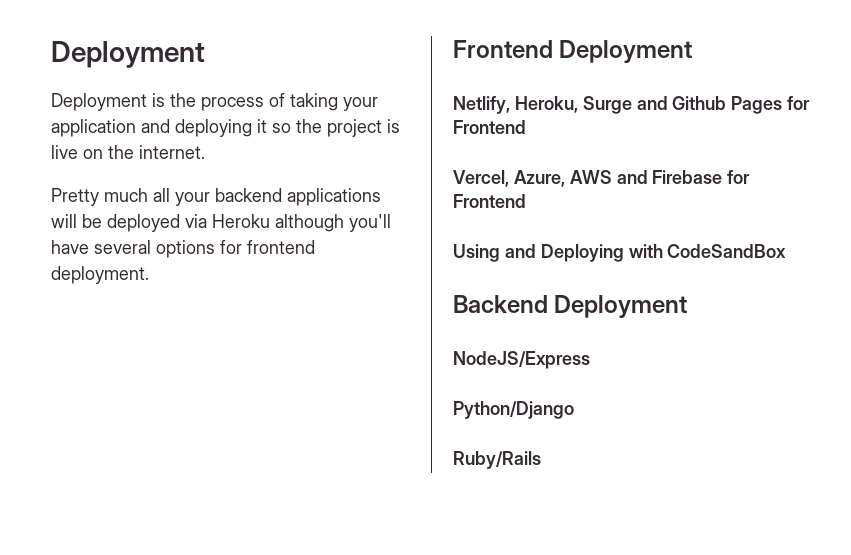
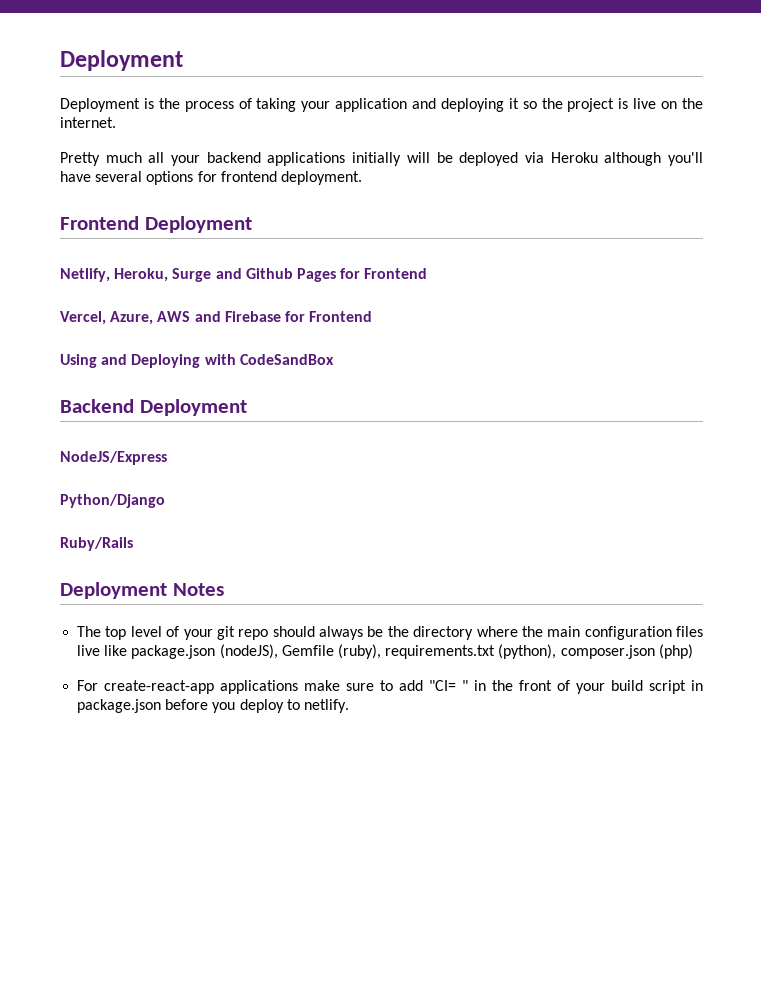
- Pretty much all your backend applications will be deployed via Heroku although you'll have several options for frontend deployment.
+ Pretty much all your backend applications initially will be deployed via Heroku although you'll have several options for frontend deployment.
+ Deployment Notes
+ The top level of your git repo should always be the directory where the main configuration files live like package.json (nodeJS), Gemfile (ruby), requirements.txt (python), composer.json (php)
+ For create-react-app applications make sure to add "CI= " in the front of your build script in package.json before you deploy to netlify.

